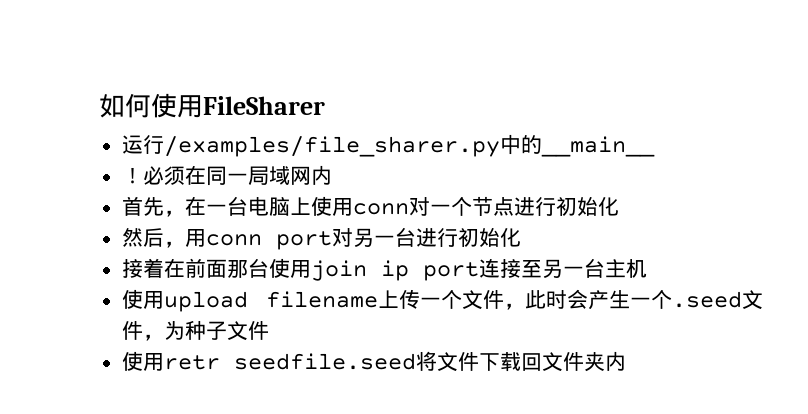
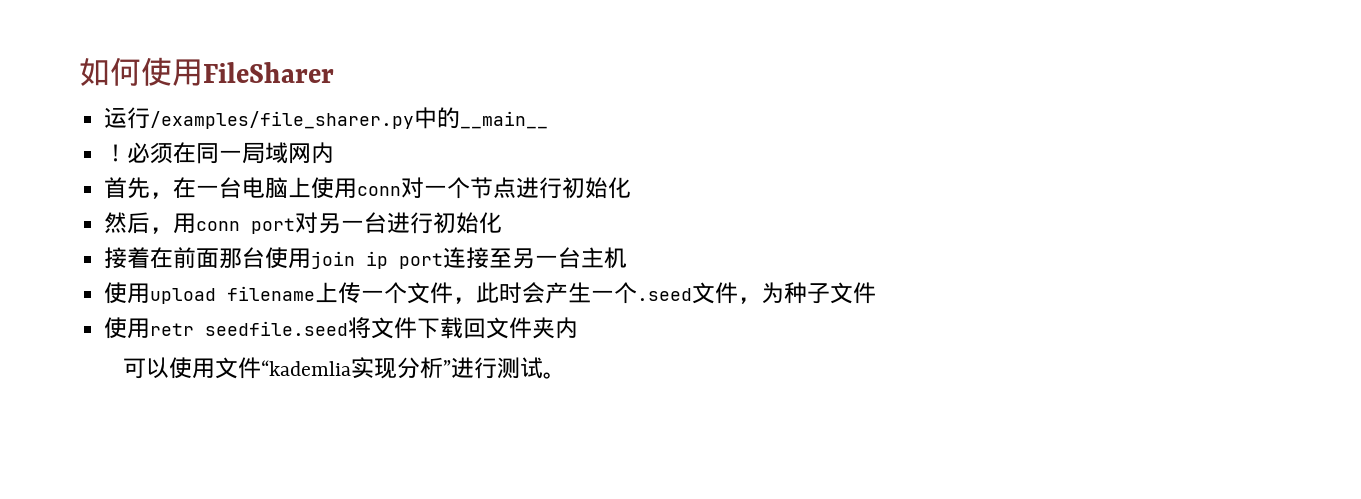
+ 可以使用文件“kademlia实现分析”进行测试。

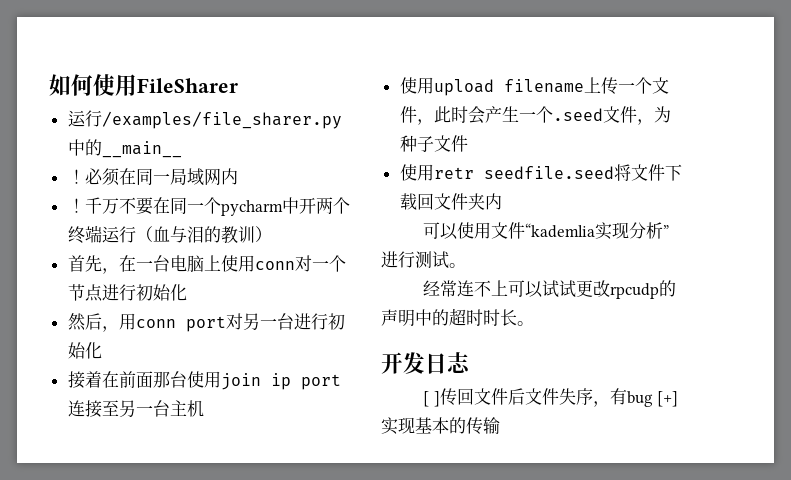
+ ！千万不要在同一个pycharm中开两个终端运行（血与泪的教训）
+ 经常连不上可以试试更改rpcudp的声明中的超时时长。
+ 开发日志
+ [ ]传回文件后文件失序，有bug [+]实现基本的传输

